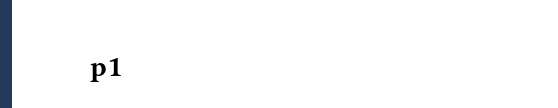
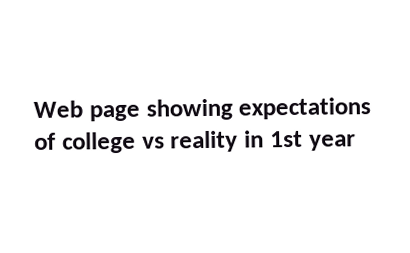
- p1
+ Web page showing expectations of college vs reality in 1st year

